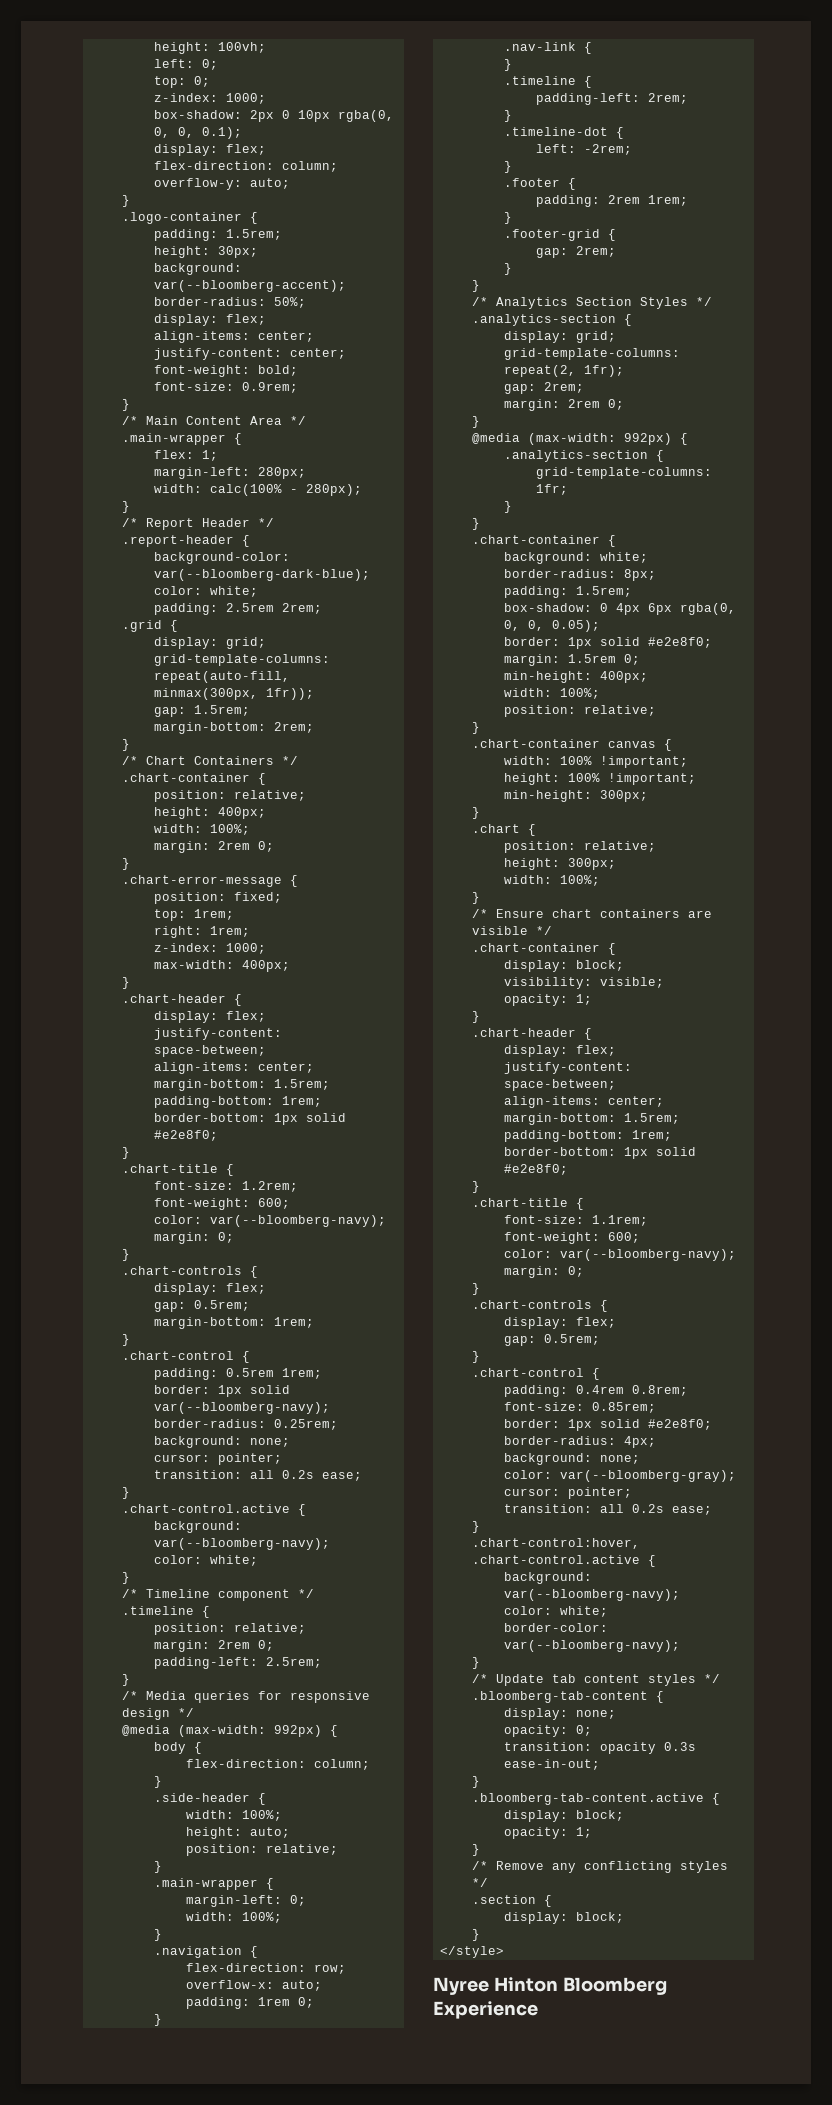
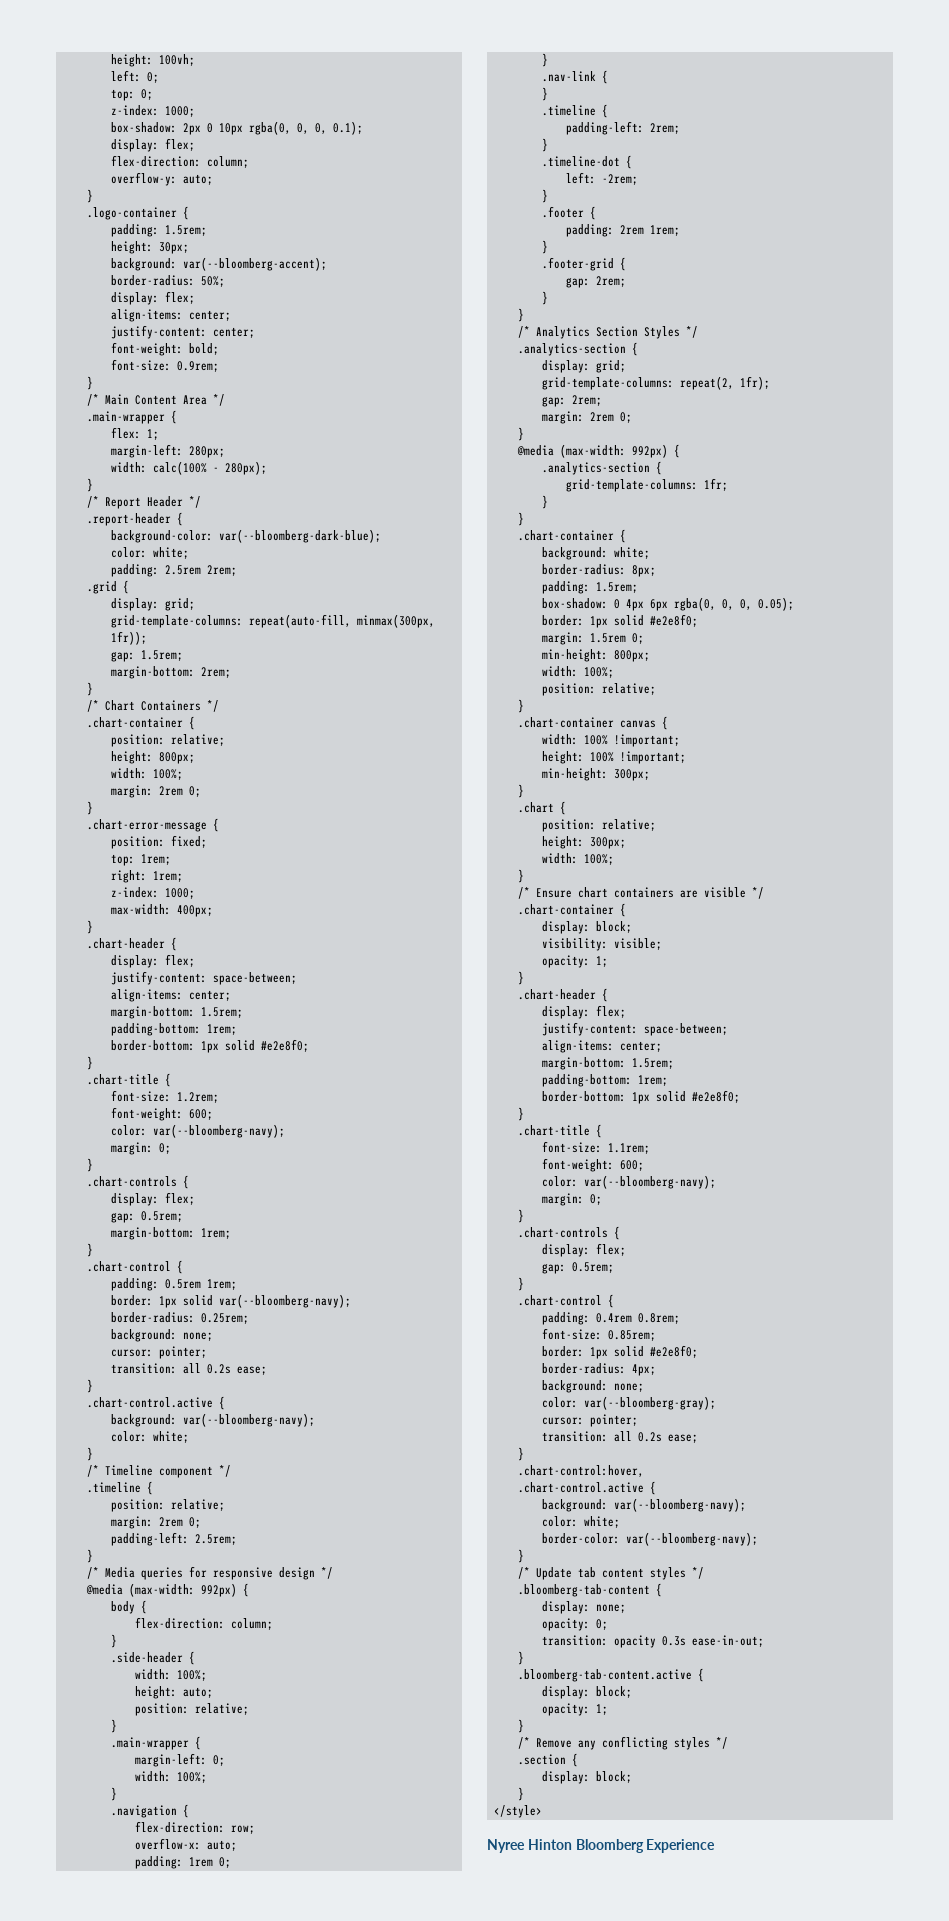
- height: 400px;
+ height: 800px;
- min-height: 400px;
+ min-height: 800px;

